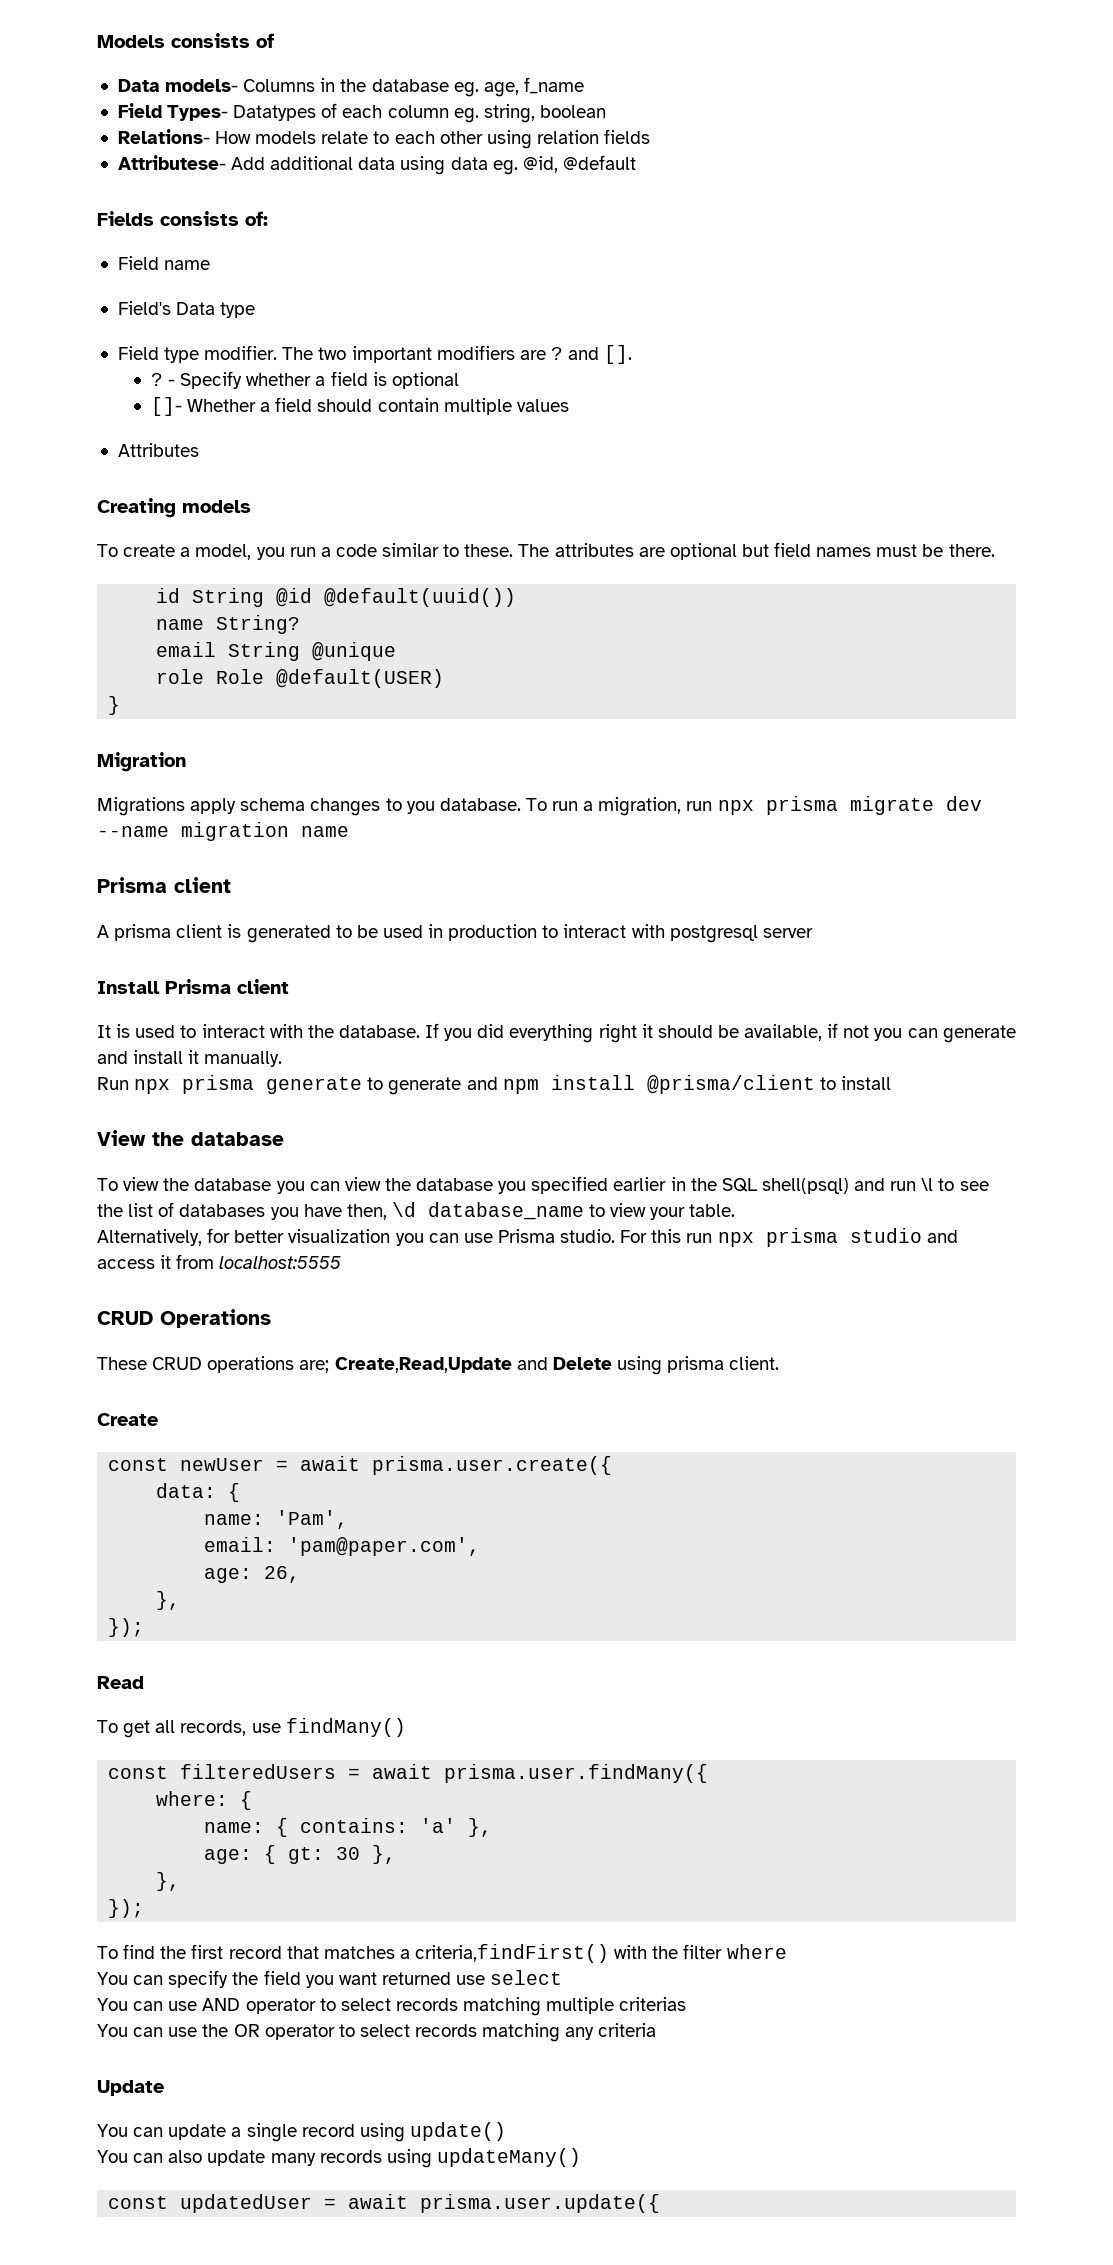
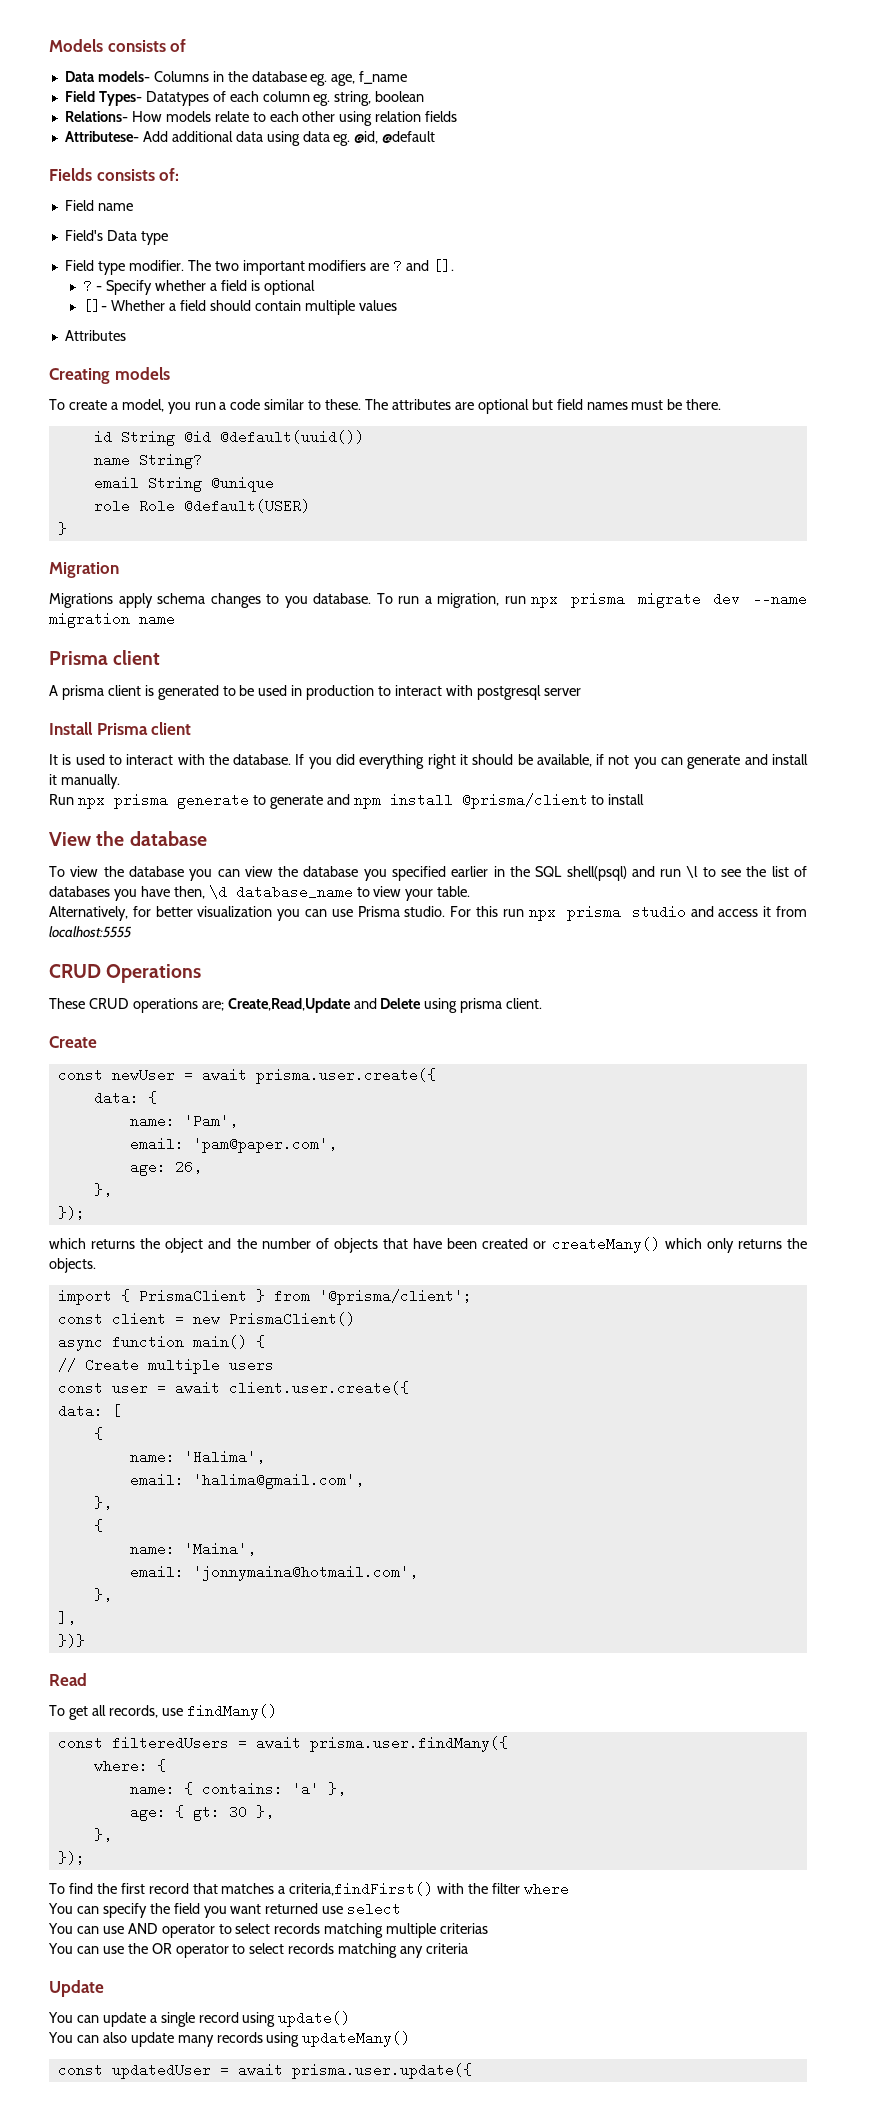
+ which returns the object and the number of objects that have been created or createMany() which only returns the objects.
+ import { PrismaClient } from '@prisma/client';
+ const client = new PrismaClient()
+ async function main() {
+ // Create multiple users
+ const user = await client.user.create({
+ data: [
+ {
+ name: 'Halima',
+ email: 'halima@gmail.com',
+ },
+ {
+ name: 'Maina',
+ email: 'jonnymaina@hotmail.com',
+ },
+ ],
+ })}

